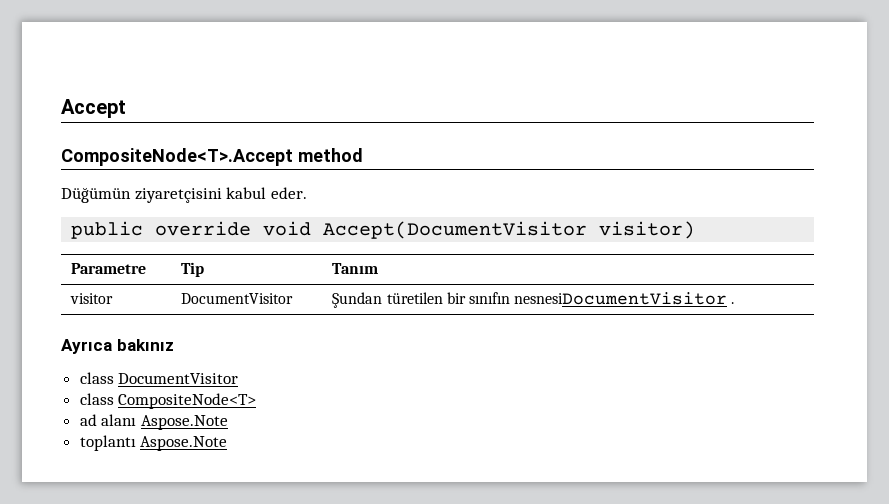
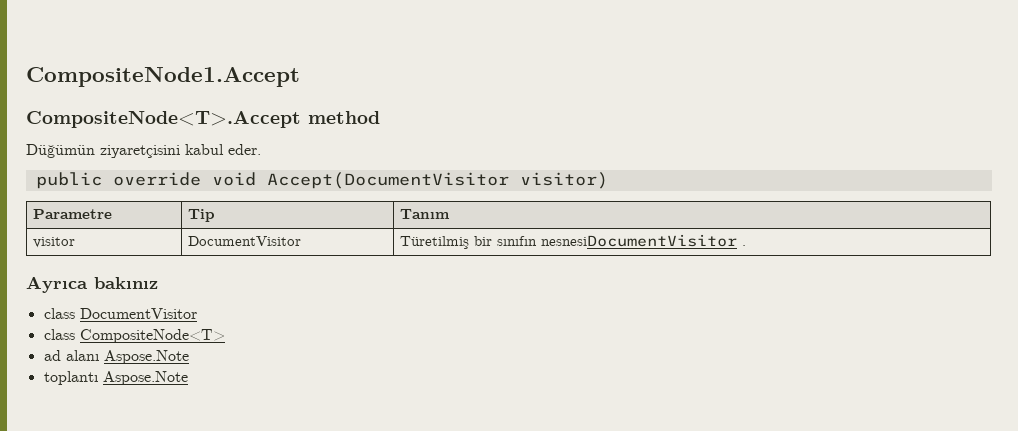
- Accept
+ CompositeNode1.Accept
- visitor | DocumentVisitor | Şundan türetilen bir sınıfın nesnesiDocumentVisitor .
+ visitor | DocumentVisitor | Türetilmiş bir sınıfın nesnesiDocumentVisitor .

